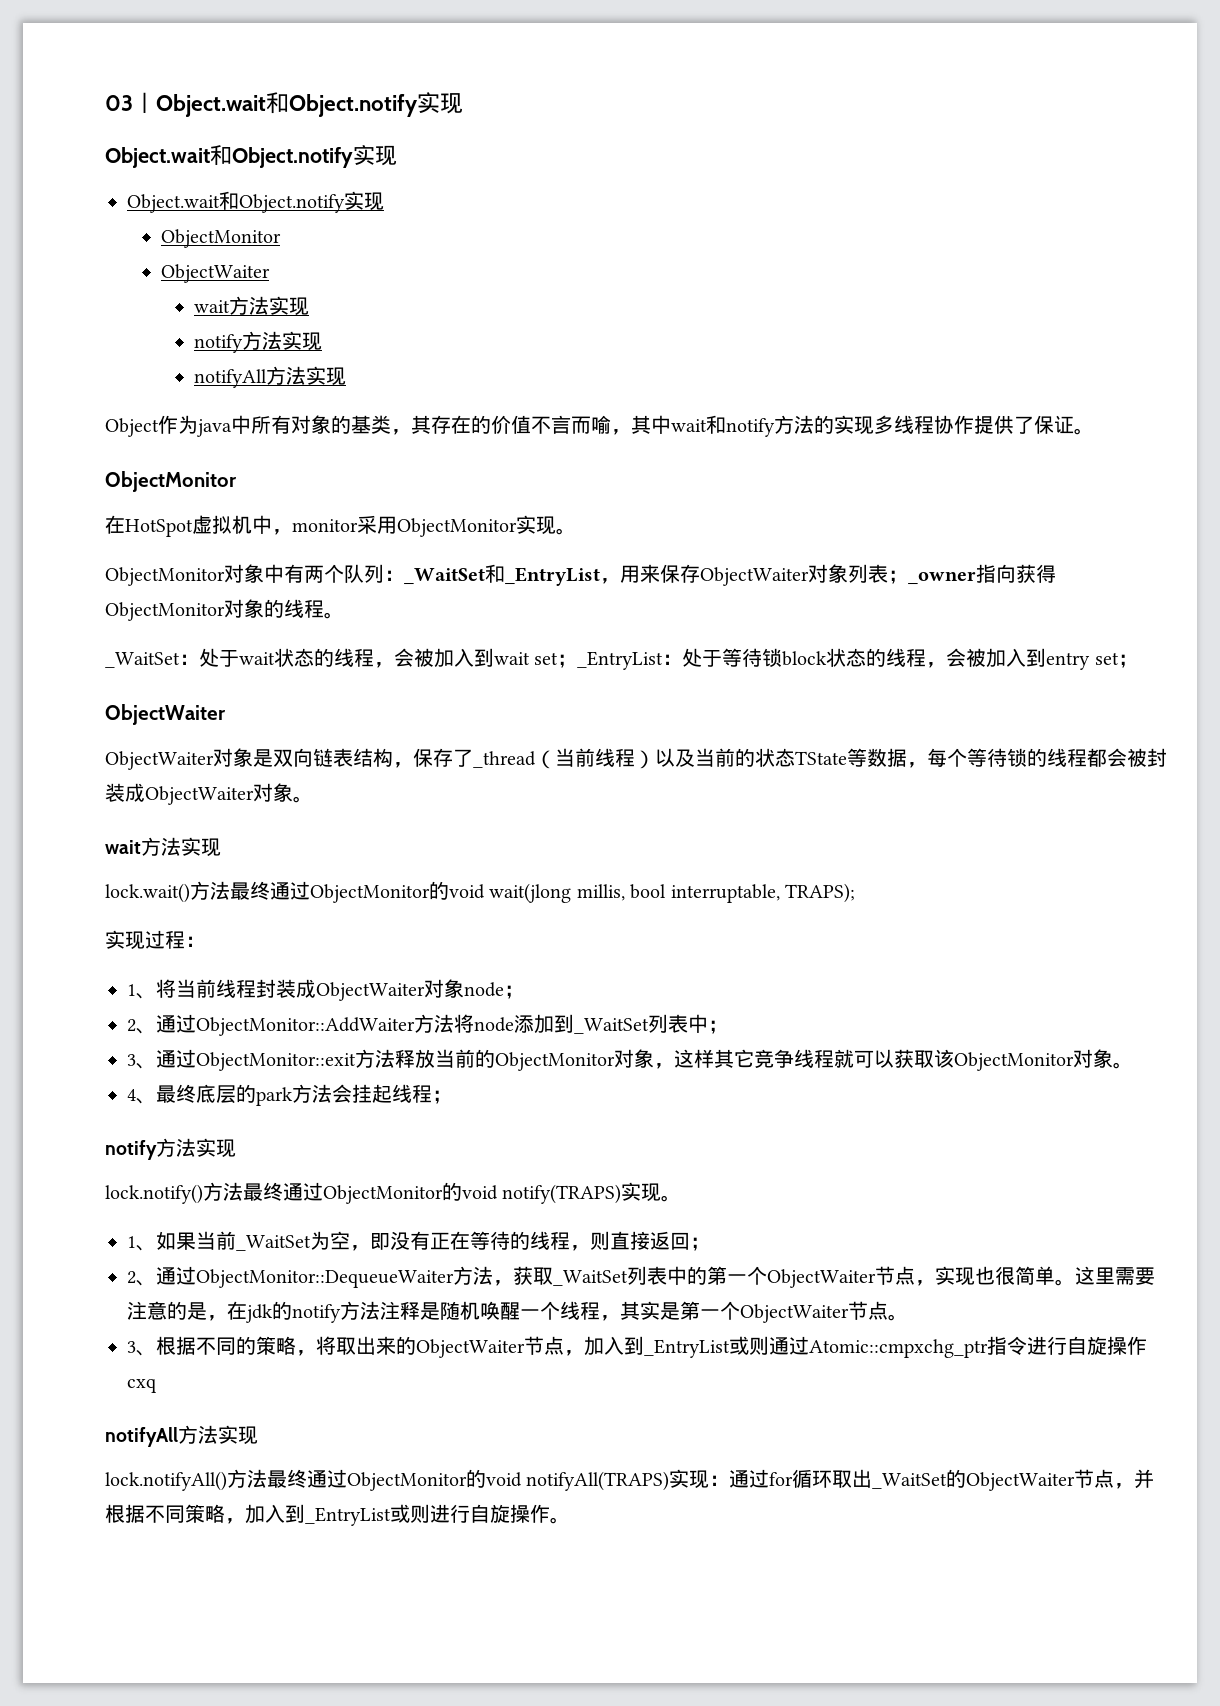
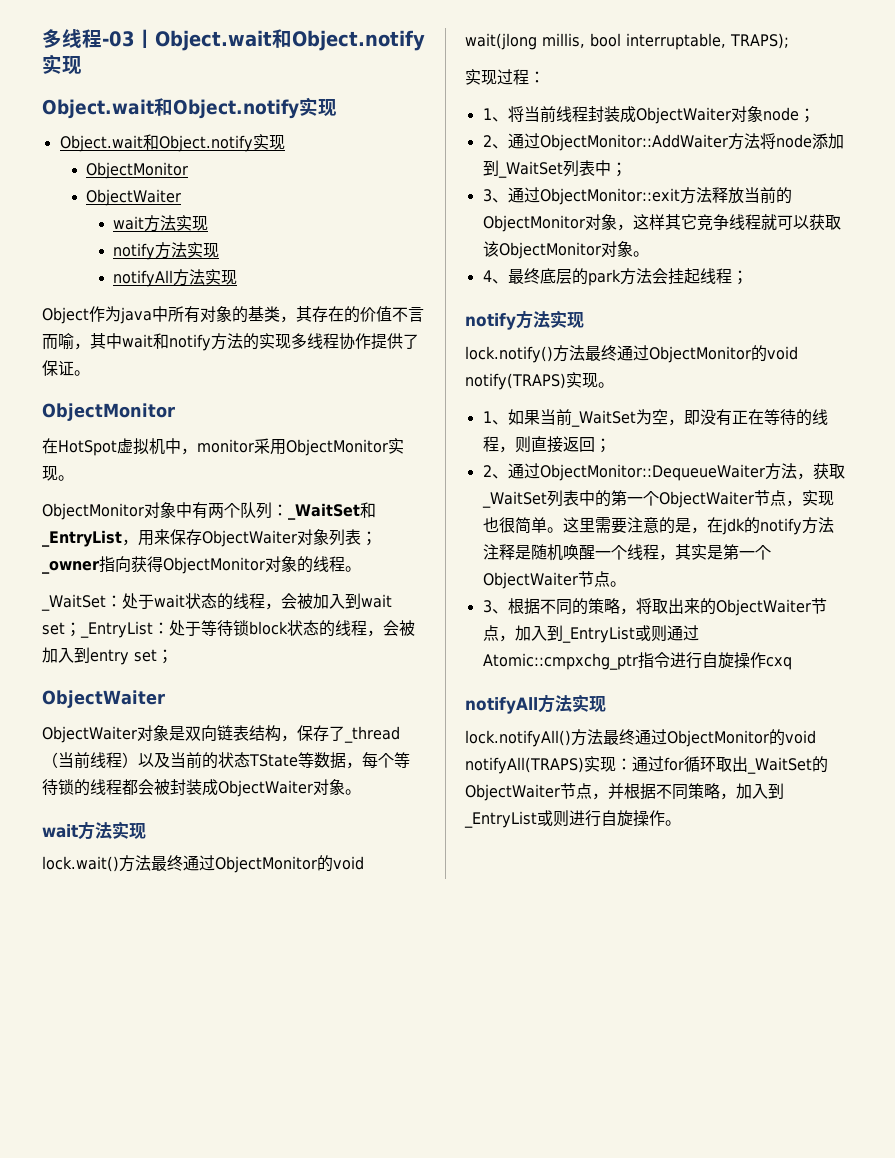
- 03丨Object.wait和Object.notify实现
+ 多线程-03丨Object.wait和Object.notify实现

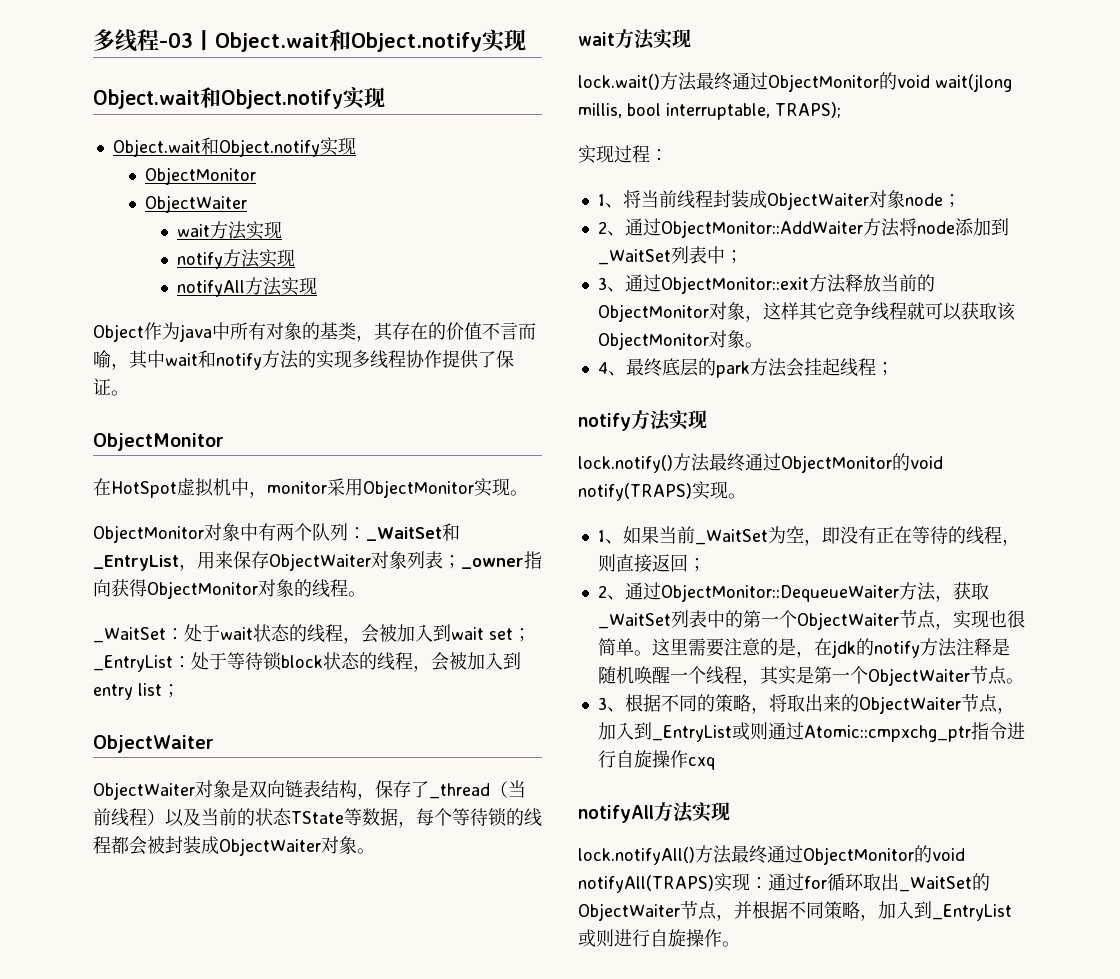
- _WaitSet：处于wait状态的线程，会被加入到wait set；_EntryList：处于等待锁block状态的线程，会被加入到entry set；
+ _WaitSet：处于wait状态的线程，会被加入到wait set；_EntryList：处于等待锁block状态的线程，会被加入到entry list；

